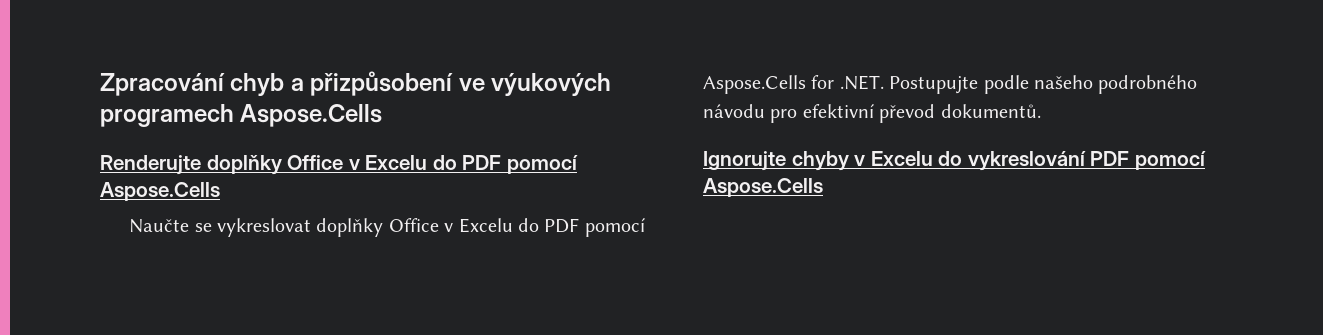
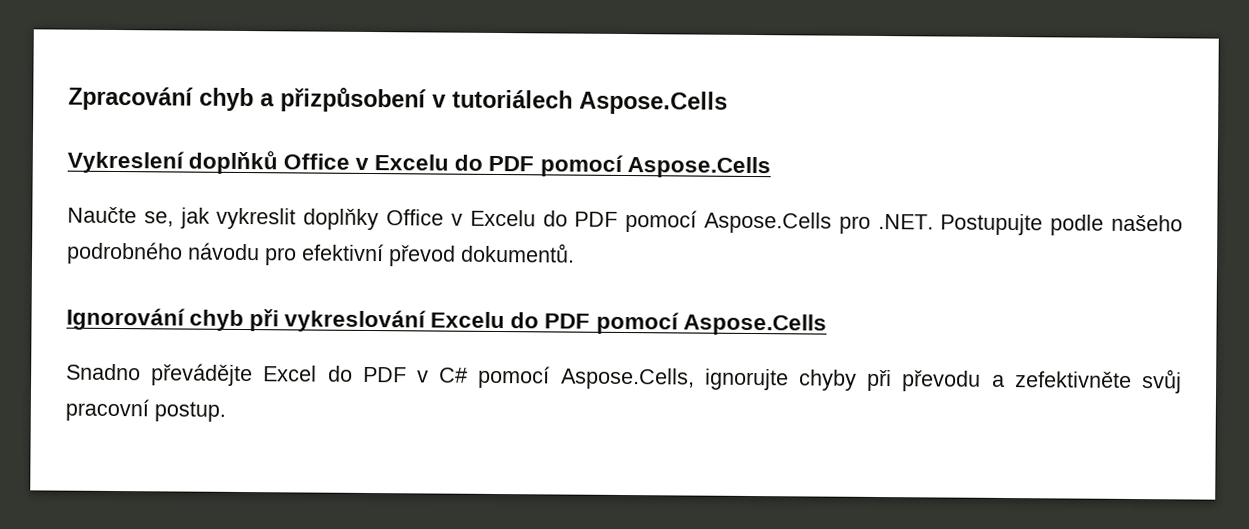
- Zpracování chyb a přizpůsobení ve výukových programech Aspose.Cells
- Renderujte doplňky Office v Excelu do PDF pomocí Aspose.Cells
+ Zpracování chyb a přizpůsobení v tutoriálech Aspose.Cells
+ Vykreslení doplňků Office v Excelu do PDF pomocí Aspose.Cells
- Naučte se vykreslovat doplňky Office v Excelu do PDF pomocí Aspose.Cells for .NET. Postupujte podle našeho podrobného návodu pro efektivní převod dokumentů.
+ Naučte se, jak vykreslit doplňky Office v Excelu do PDF pomocí Aspose.Cells pro .NET. Postupujte podle našeho podrobného návodu pro efektivní převod dokumentů.
- Ignorujte chyby v Excelu do vykreslování PDF pomocí Aspose.Cells
+ Ignorování chyb při vykreslování Excelu do PDF pomocí Aspose.Cells
+ Snadno převádějte Excel do PDF v C# pomocí Aspose.Cells, ignorujte chyby při převodu a zefektivněte svůj pracovní postup.

